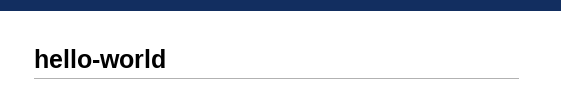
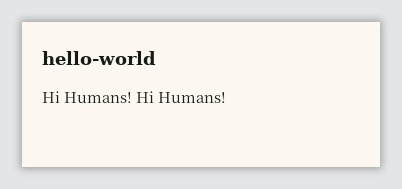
+ Hi Humans! Hi Humans!

